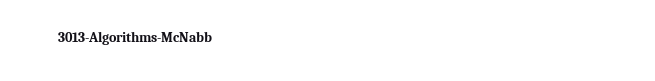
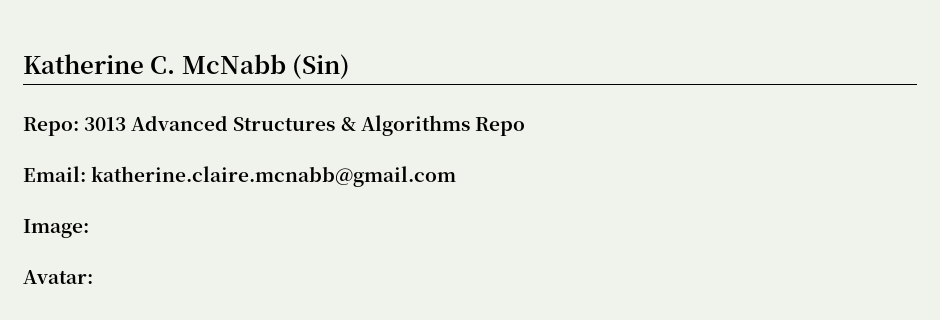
- 3013-Algorithms-McNabb
+ Katherine C. McNabb (Sin)
+ Repo: 3013 Advanced Structures & Algorithms Repo
+ Email: katherine.claire.mcnabb@gmail.com
+ Image:
+ Avatar:

